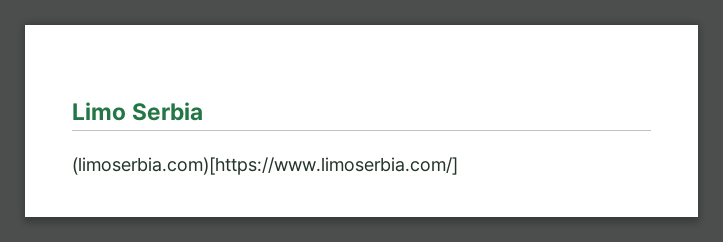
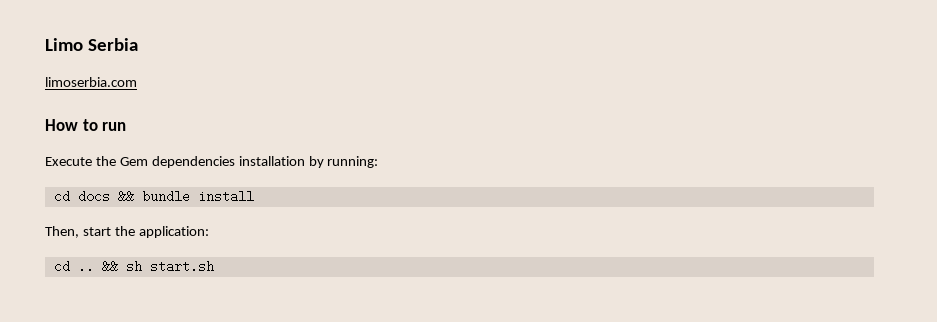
- (limoserbia.com)[https://www.limoserbia.com/]
+ limoserbia.com
+ How to run
+ Execute the Gem dependencies installation by running:
+ cd docs && bundle install
+ Then, start the application:
+ cd .. && sh start.sh

